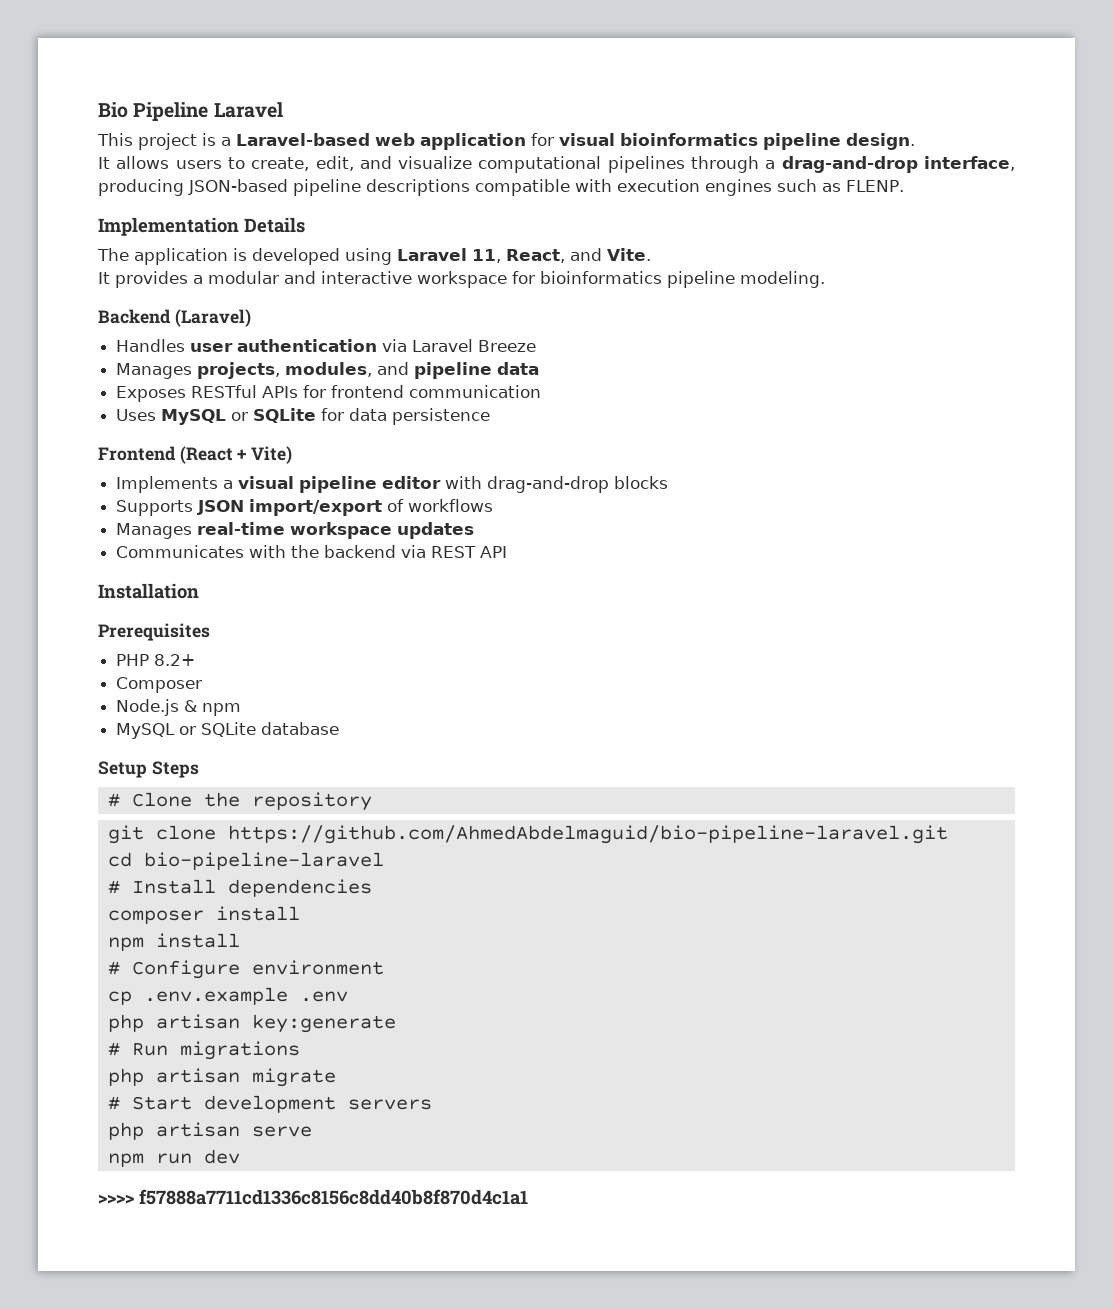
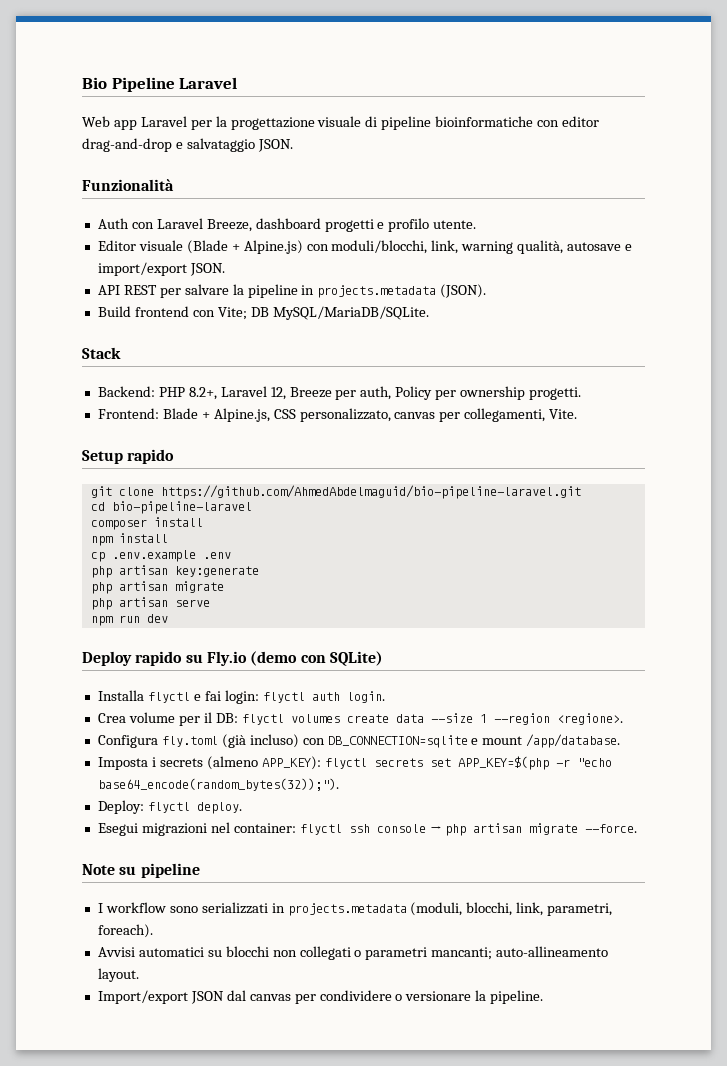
- This project is a Laravel-based web application for visual bioinformatics pipeline design.
- It allows users to create, edit, and visualize computational pipelines through a drag-and-drop interface, producing JSON-based pipeline descriptions compatible with execution engines such as FLENP.
- Implementation Details
- The application is developed using Laravel 11, React, and Vite.
- It provides a modular and interactive workspace for bioinformatics pipeline modeling.
- Backend (Laravel)
- Handles user authentication via Laravel Breeze
- Manages projects, modules, and pipeline data
- Exposes RESTful APIs for frontend communication
- Uses MySQL or SQLite for data persistence
- Frontend (React + Vite)
- Implements a visual pipeline editor with drag-and-drop blocks
- Supports JSON import/export of workflows
- Manages real-time workspace updates
- Communicates with the backend via REST API
- Installation
- Prerequisites
- PHP 8.2+
- Composer
- Node.js & npm
- MySQL or SQLite database
- Setup Steps
- # Clone the repository
+ Web app Laravel per la progettazione visuale di pipeline bioinformatiche con editor drag-and-drop e salvataggio JSON.
+ Funzionalità
+ Auth con Laravel Breeze, dashboard progetti e profilo utente.
+ Editor visuale (Blade + Alpine.js) con moduli/blocchi, link, warning qualità, autosave e import/export JSON.
+ API REST per salvare la pipeline in projects.metadata (JSON).
+ Build frontend con Vite; DB MySQL/MariaDB/SQLite.
+ Stack
+ Backend: PHP 8.2+, Laravel 12, Breeze per auth, Policy per ownership progetti.
+ Frontend: Blade + Alpine.js, CSS personalizzato, canvas per collegamenti, Vite.
+ Setup rapido
- # Install dependencies
- # Configure environment
  php artisan key:generate
- # Run migrations
  php artisan migrate
- # Start development servers
- >>>> f57888a7711cd1336c8156c8dd40b8f870d4c1a1
+ Deploy rapido su Fly.io (demo con SQLite)
+ Installa flyctl e fai login: flyctl auth login.
+ Crea volume per il DB: flyctl volumes create data --size 1 --region <regione>.
+ Configura fly.toml (già incluso) con DB_CONNECTION=sqlite e mount /app/database.
+ Imposta i secrets (almeno APP_KEY): flyctl secrets set APP_KEY=$(php -r "echo base64_encode(random_bytes(32));").
+ Deploy: flyctl deploy.
+ Esegui migrazioni nel container: flyctl ssh console → php artisan migrate --force.
+ Note su pipeline
+ I workflow sono serializzati in projects.metadata (moduli, blocchi, link, parametri, foreach).
+ Avvisi automatici su blocchi non collegati o parametri mancanti; auto-allineamento layout.
+ Import/export JSON dal canvas per condividere o versionare la pipeline.

